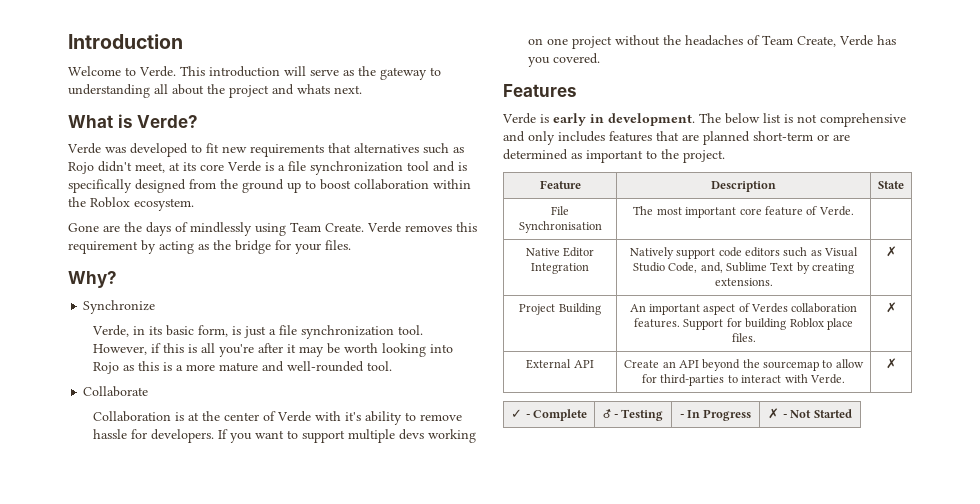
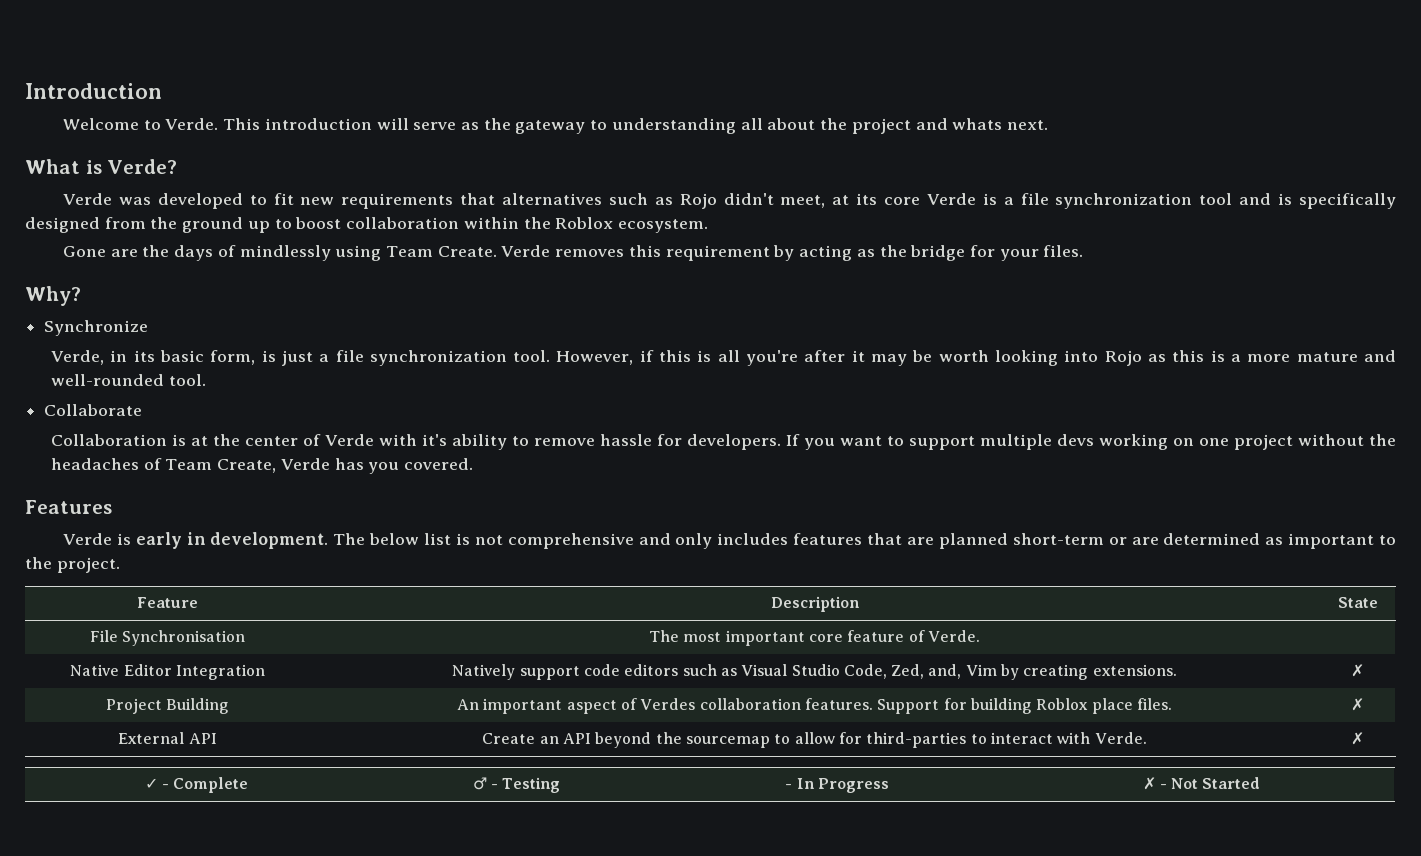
- Native Editor Integration | Natively support code editors such as Visual Studio Code, and, Sublime Text by creating extensions. | ✗
+ Native Editor Integration | Natively support code editors such as Visual Studio Code, Zed, and, Vim by creating extensions. | ✗

